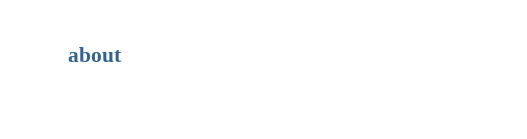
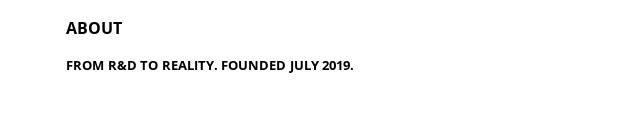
- about
+ ABOUT
+ FROM R&D TO REALITY. FOUNDED JULY 2019.

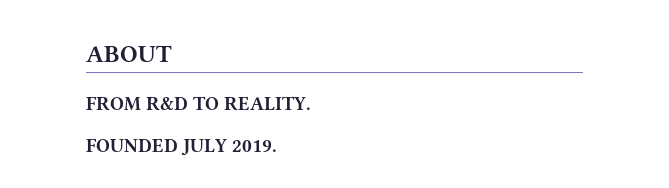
- FROM R&D TO REALITY. FOUNDED JULY 2019.
+ FROM R&D TO REALITY.
+ FOUNDED JULY 2019.

